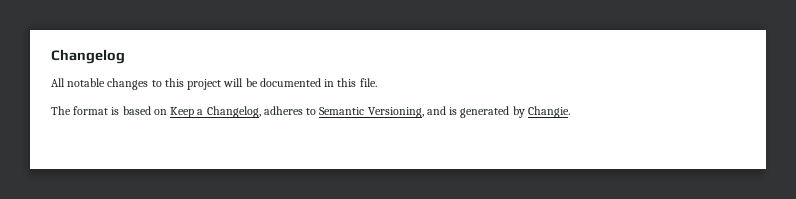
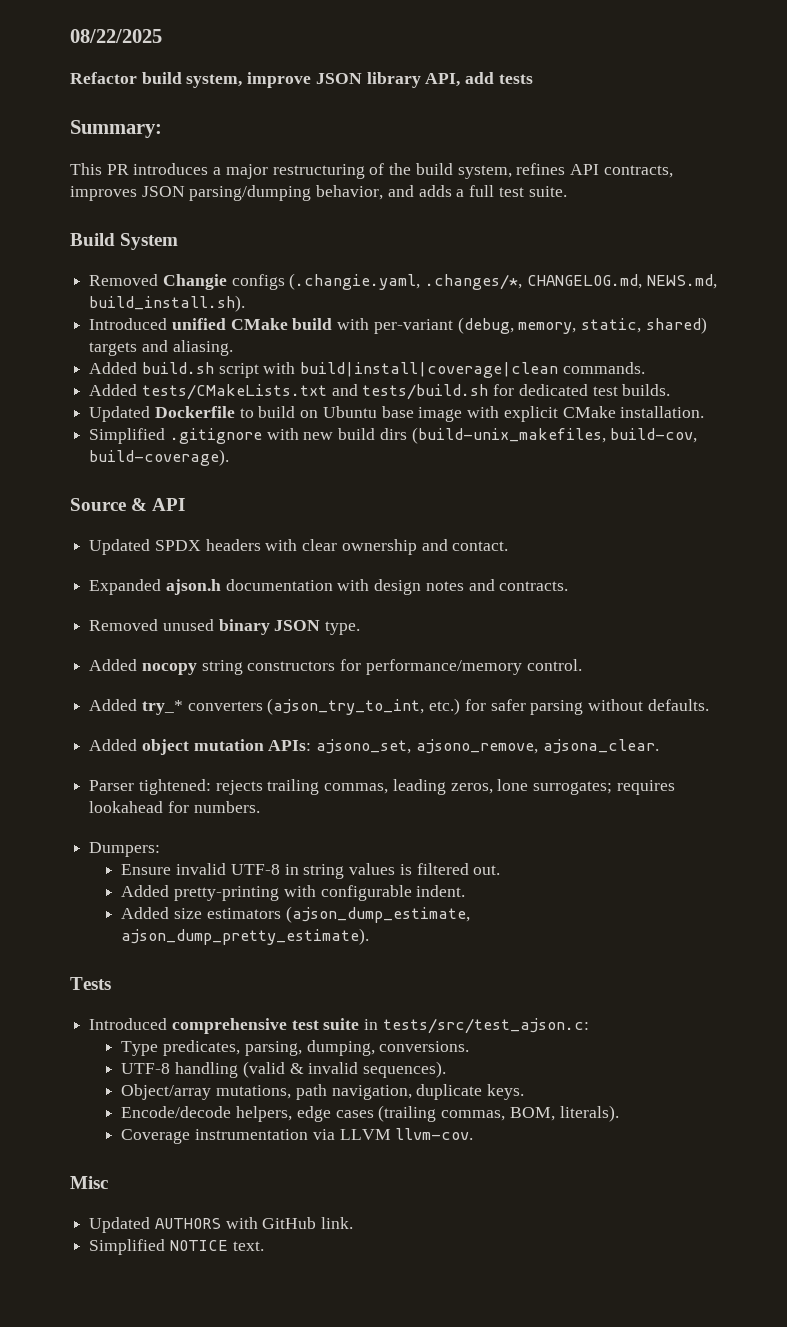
- Changelog
- All notable changes to this project will be documented in this file.
- The format is based on Keep a Changelog, adheres to Semantic Versioning, and is generated by Changie.
+ 08/22/2025
+ Refactor build system, improve JSON library API, add tests
+ Summary:
+ This PR introduces a major restructuring of the build system, refines API contracts, improves JSON parsing/dumping behavior, and adds a full test suite.
+ Build System
+ Removed Changie configs (.changie.yaml, .changes/*, CHANGELOG.md, NEWS.md, build_install.sh).
+ Introduced unified CMake build with per-variant (debug, memory, static, shared) targets and aliasing.
+ Added build.sh script with build|install|coverage|clean commands.
+ Added tests/CMakeLists.txt and tests/build.sh for dedicated test builds.
+ Updated Dockerfile to build on Ubuntu base image with explicit CMake installation.
+ Simplified .gitignore with new build dirs (build-unix_makefiles, build-cov, build-coverage).
+ Source & API
+ Updated SPDX headers with clear ownership and contact.
+ Expanded ajson.h documentation with design notes and contracts.
+ Removed unused binary JSON type.
+ Added nocopy string constructors for performance/memory control.
+ Added try_* converters (ajson_try_to_int, etc.) for safer parsing without defaults.
+ Added object mutation APIs: ajsono_set, ajsono_remove, ajsona_clear.
+ Parser tightened: rejects trailing commas, leading zeros, lone surrogates; requires lookahead for numbers.
+ Dumpers:
+ Ensure invalid UTF-8 in string values is filtered out.
+ Added pretty-printing with configurable indent.
+ Added size estimators (ajson_dump_estimate, ajson_dump_pretty_estimate).
+ Tests
+ Introduced comprehensive test suite in tests/src/test_ajson.c:
+ Type predicates, parsing, dumping, conversions.
+ UTF-8 handling (valid & invalid sequences).
+ Object/array mutations, path navigation, duplicate keys.
+ Encode/decode helpers, edge cases (trailing commas, BOM, literals).
+ Coverage instrumentation via LLVM llvm-cov.
+ Misc
+ Updated AUTHORS with GitHub link.
+ Simplified NOTICE text.

